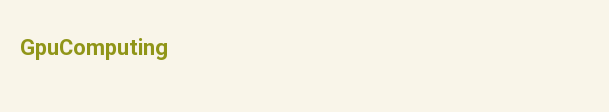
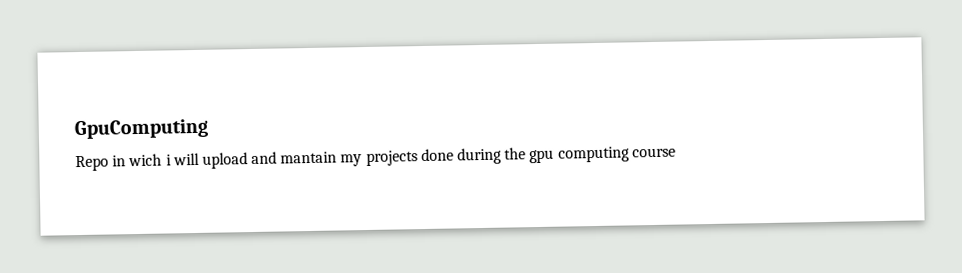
+ Repo in wich i will upload and mantain my projects done during the gpu computing course

